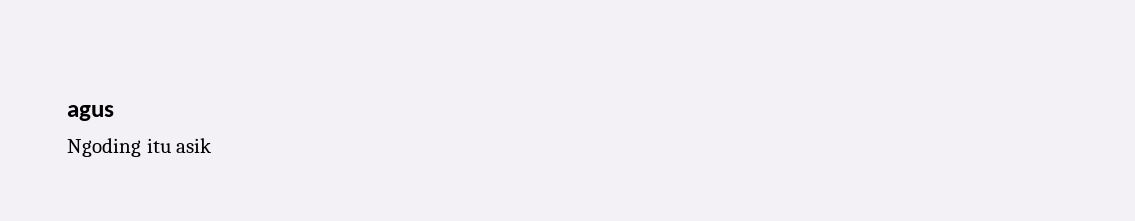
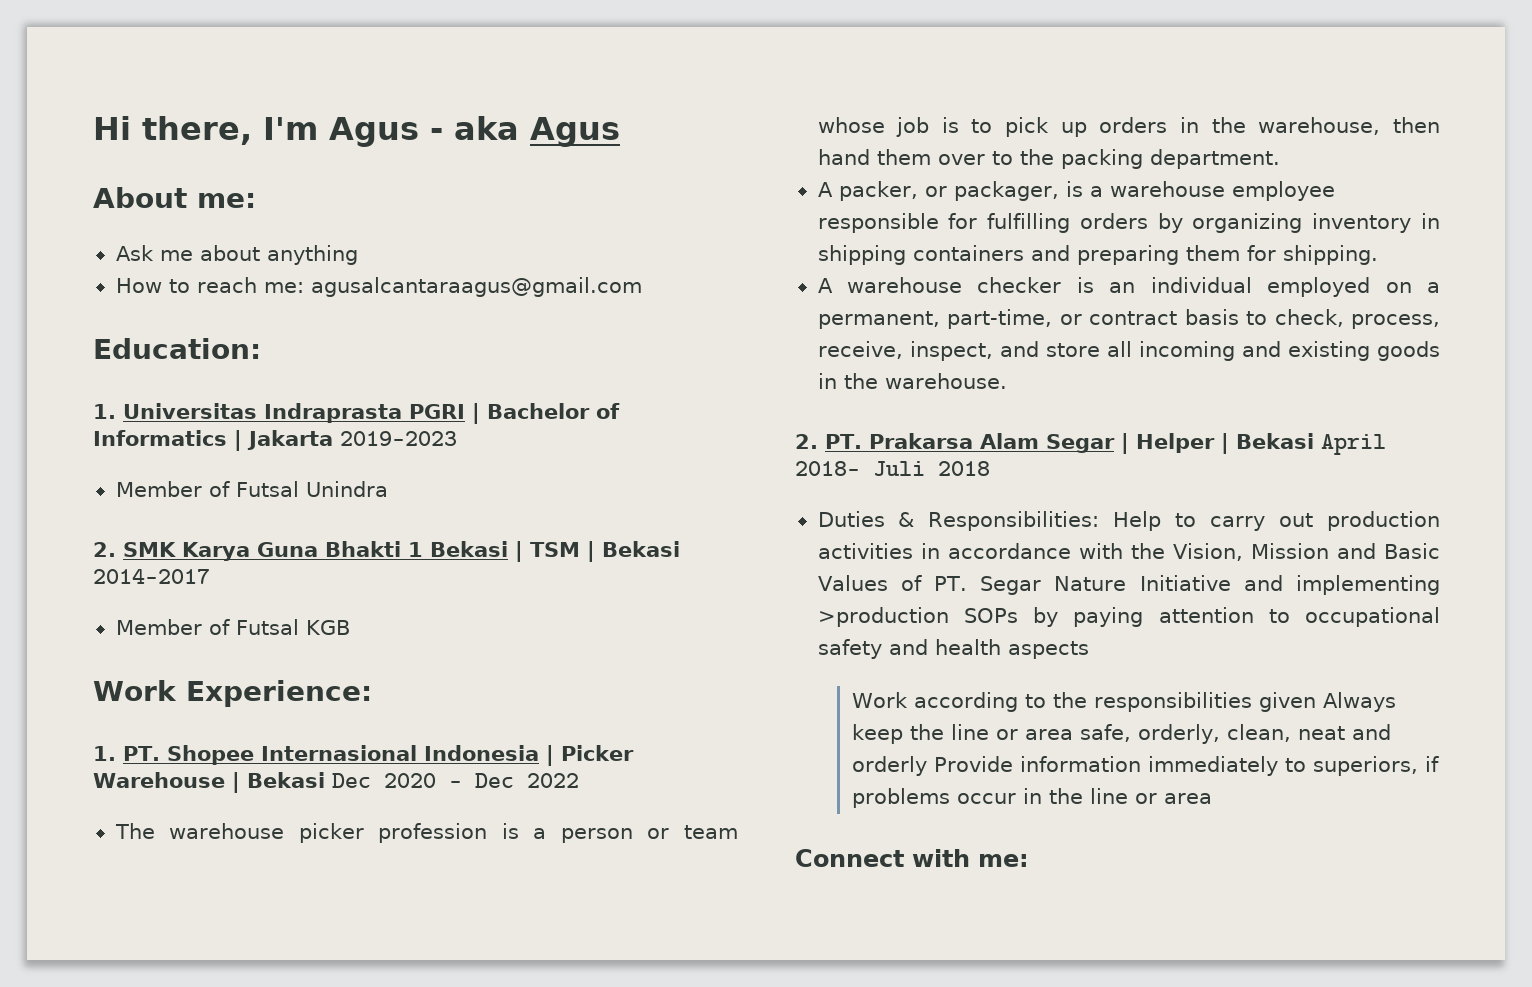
- agus
- Ngoding itu asik
+ Hi there, I'm Agus - aka Agus
+ About me:
+ Ask me about anything
+ How to reach me: agusalcantaraagus@gmail.com
+ Education:
+ 1. Universitas Indraprasta PGRI | Bachelor of Informatics | Jakarta 2019-2023
+ Member of Futsal Unindra
+ 2. SMK Karya Guna Bhakti 1 Bekasi | TSM | Bekasi 2014-2017
+ Member of Futsal KGB
+ Work Experience:
+ 1. PT. Shopee Internasional Indonesia | Picker Warehouse | Bekasi Dec 2020 - Dec 2022
+ The warehouse picker profession is a person or team whose job is to pick up orders in the warehouse, then hand them over to the packing department.
+ A packer, or packager, is a warehouse employee responsible for fulfilling orders by organizing inventory in shipping containers and preparing them for shipping.
+ A warehouse checker is an individual employed on a permanent, part-time, or contract basis to check, process, receive, inspect, and store all incoming and existing goods in the warehouse.
+ 2. PT. Prakarsa Alam Segar | Helper | Bekasi April 2018- Juli 2018
+ Duties & Responsibilities: Help to carry out production activities in accordance with the Vision, Mission and Basic Values of PT. Segar Nature Initiative and implementing >production SOPs by paying attention to occupational safety and health aspects
+ Work according to the responsibilities given Always keep the line or area safe, orderly, clean, neat and orderly Provide information immediately to superiors, if problems occur in the line or area
+ Connect with me:

